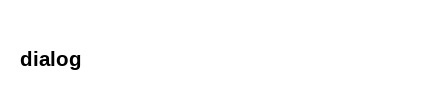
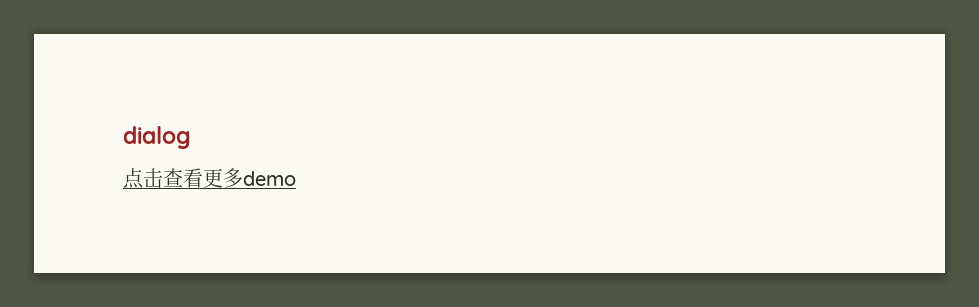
+ 点击查看更多demo

